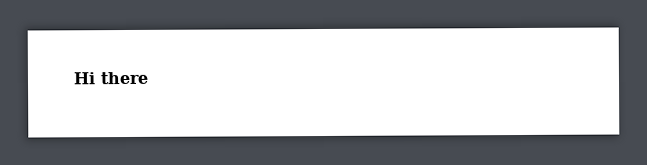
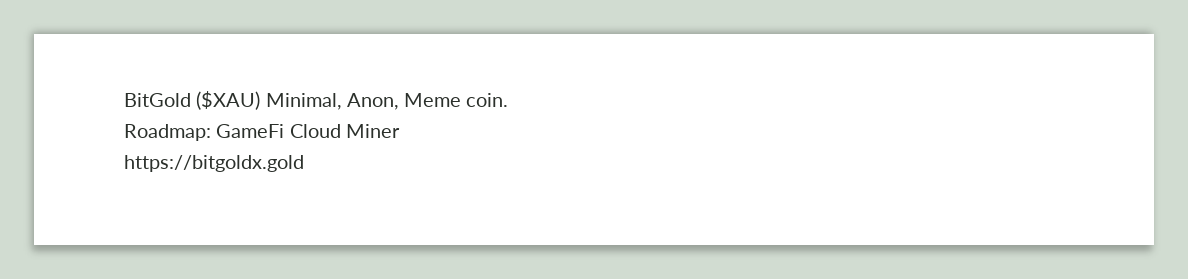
- Hi there
+ BitGold ($XAU) Minimal, Anon, Meme coin.
+ Roadmap: GameFi Cloud Miner
+ https://bitgoldx.gold

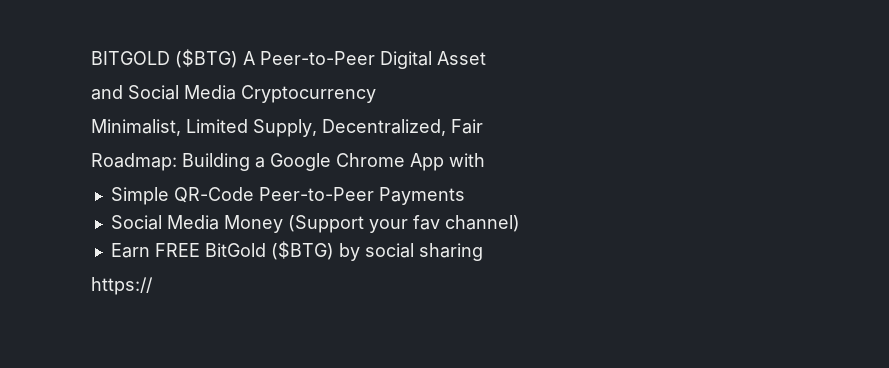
- BitGold ($XAU) Minimal, Anon, Meme coin.
- Roadmap: GameFi Cloud Miner
- https://bitgoldx.gold
+ BITGOLD ($BTG) A Peer-to-Peer Digital Asset
+ and Social Media Cryptocurrency
+ Minimalist, Limited Supply, Decentralized, Fair
+ Roadmap: Building a Google Chrome App with
+ Simple QR-Code Peer-to-Peer Payments
+ Social Media Money (Support your fav channel)
+ Earn FREE BitGold ($BTG) by social sharing
+ https://

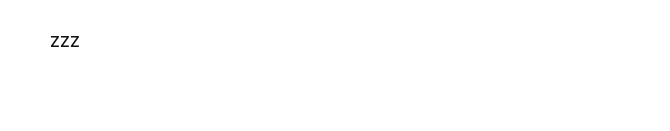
- BITGOLD ($BTG) A Peer-to-Peer Digital Asset
- and Social Media Cryptocurrency
- Minimalist, Limited Supply, Decentralized, Fair
- Roadmap: Building a Google Chrome App with
- Simple QR-Code Peer-to-Peer Payments
- Social Media Money (Support your fav channel)
- Earn FREE BitGold ($BTG) by social sharing
- https://
+ zzz

